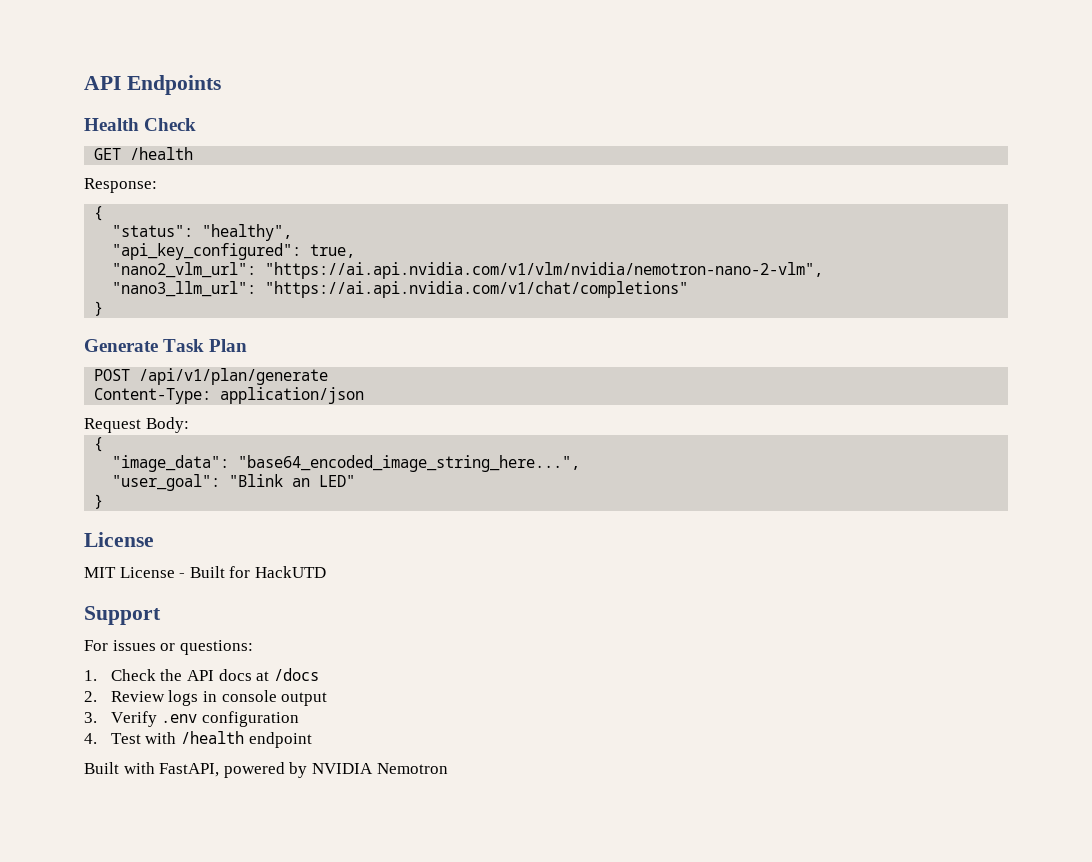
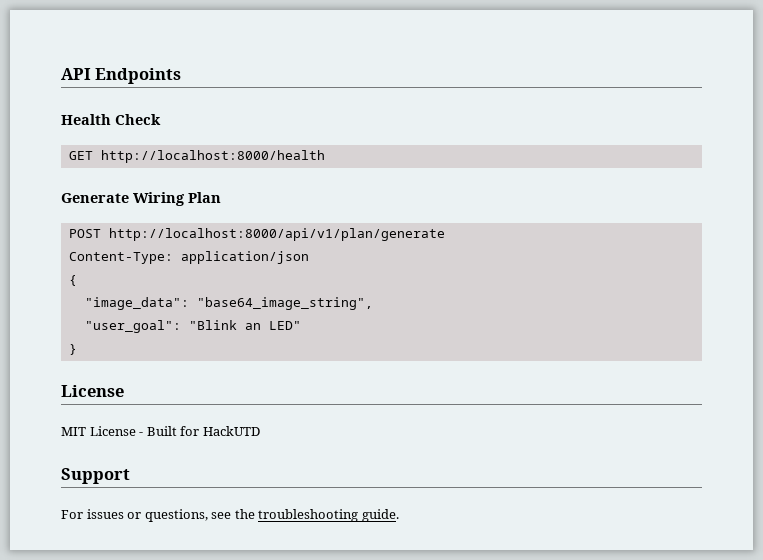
- GET /health
- Response:
- {
- "status": "healthy",
- "api_key_configured": true,
- "nano2_vlm_url": "https://ai.api.nvidia.com/v1/vlm/nvidia/nemotron-nano-2-vlm",
- "nano3_llm_url": "https://ai.api.nvidia.com/v1/chat/completions"
- }
+ GET http://localhost:8000/health
- Generate Task Plan
+ Generate Wiring Plan
- POST /api/v1/plan/generate
+ POST http://localhost:8000/api/v1/plan/generate
- Request Body:
- "image_data": "base64_encoded_image_string_here...",
+ "image_data": "base64_image_string",
- For issues or questions:
- 1. Check the API docs at /docs
- 2. Review logs in console output
- 3. Verify .env configuration
- 4. Test with /health endpoint
- Built with FastAPI, powered by NVIDIA Nemotron
+ For issues or questions, see the troubleshooting guide.

